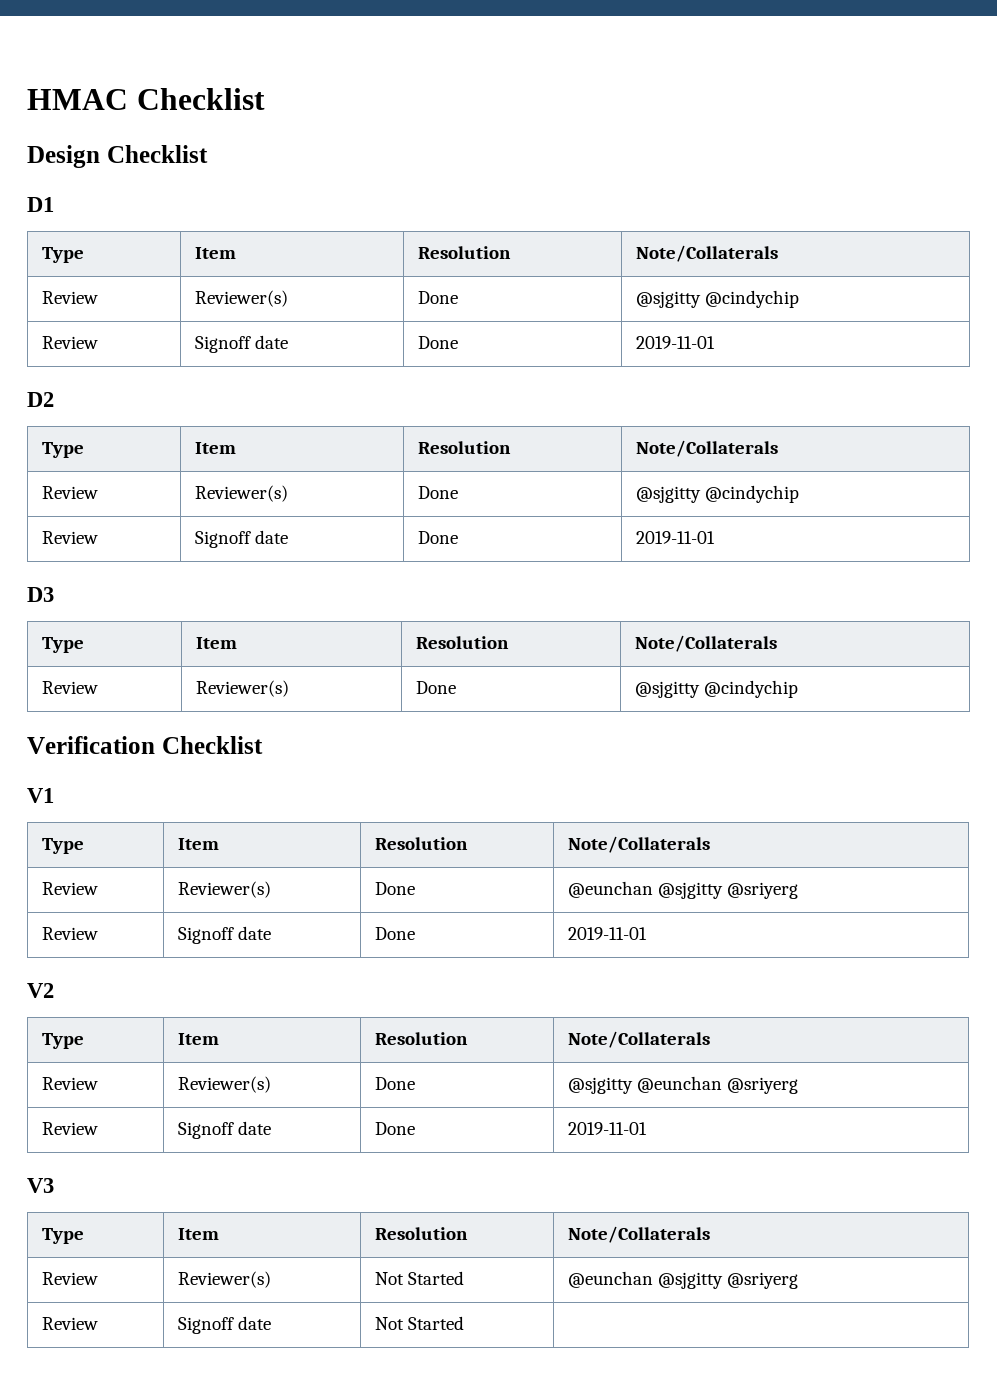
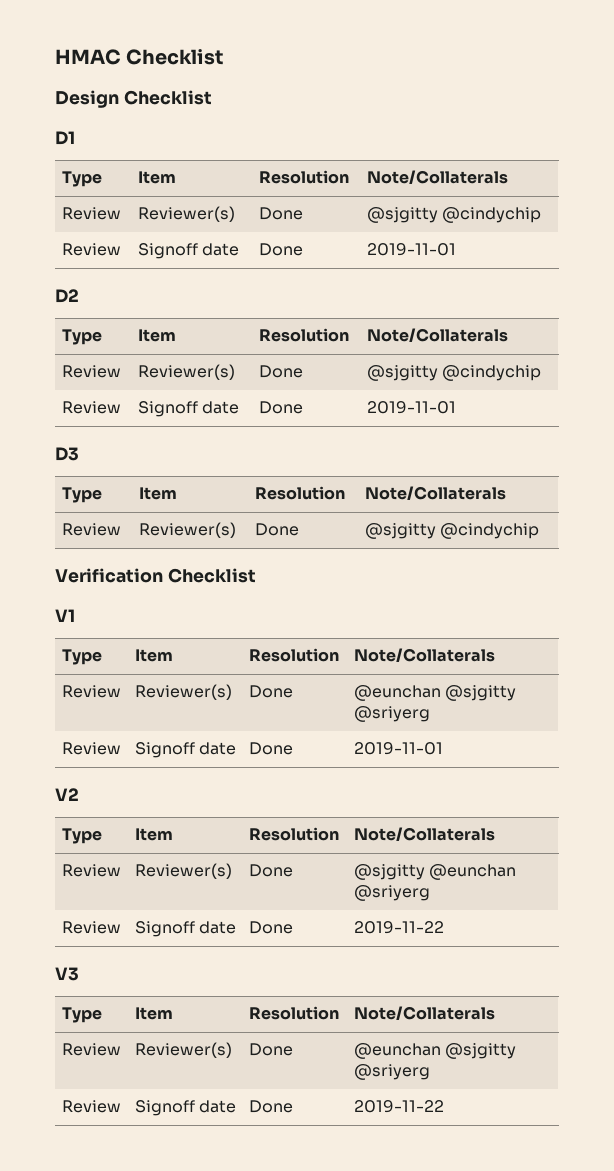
  Review | Reviewer(s) | Done | @sjgitty @eunchan @sriyerg
- Review | Signoff date | Done | 2019-11-01
+ Review | Signoff date | Done | 2019-11-22
  V3
  Type | Item | Resolution | Note/Collaterals
- Review | Reviewer(s) | Not Started | @eunchan @sjgitty @sriyerg
- Review | Signoff date | Not Started |
+ Review | Reviewer(s) | Done | @eunchan @sjgitty @sriyerg
+ Review | Signoff date | Done | 2019-11-22

